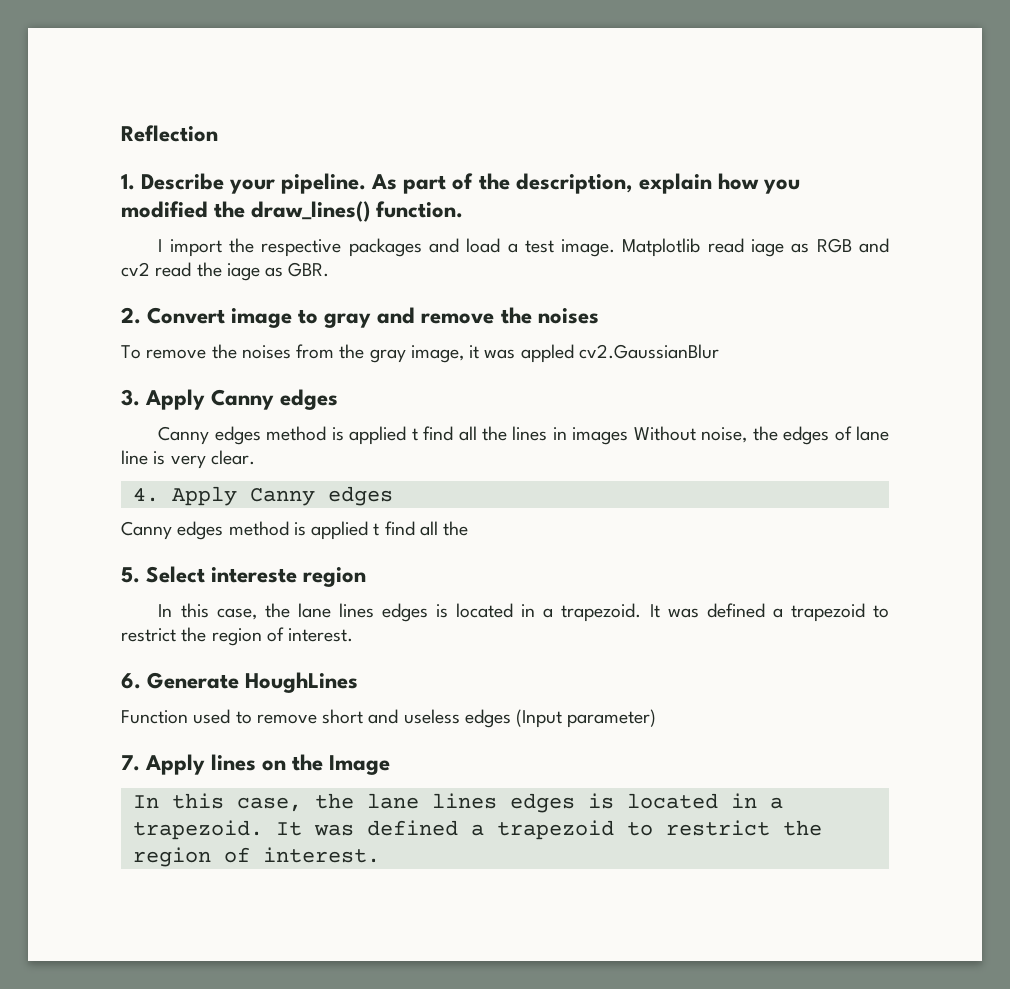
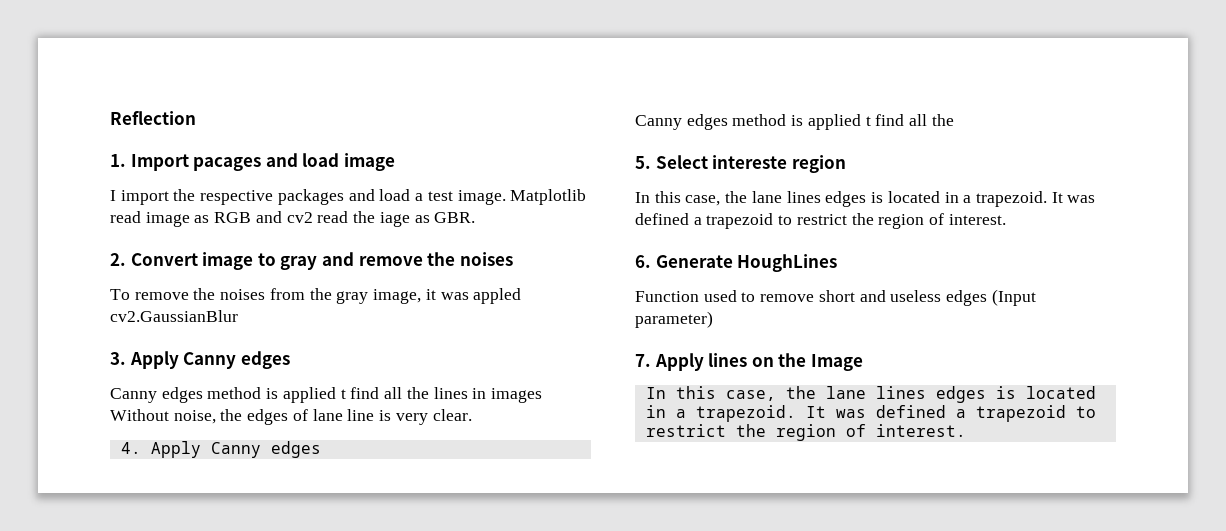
- 1. Describe your pipeline. As part of the description, explain how you modified the draw_lines() function.
+ 1. Import pacages and load image
- Matplotlib read iage as RGB and cv2 read the iage as GBR.
+ Matplotlib read image as RGB and cv2 read the iage as GBR.

